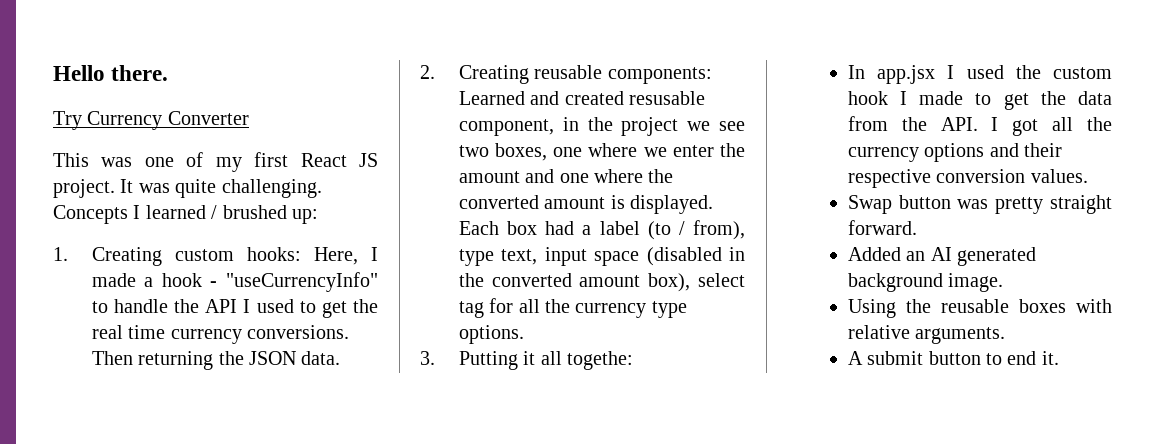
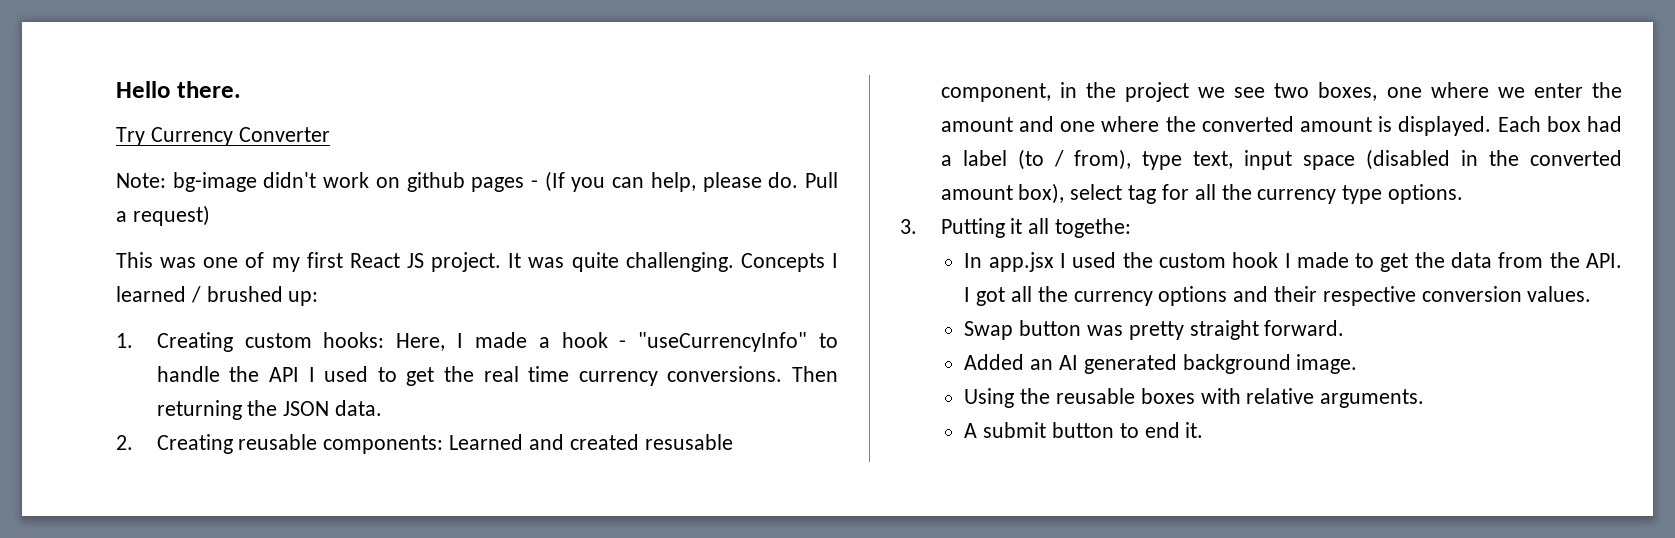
+ Note: bg-image didn't work on github pages - (If you can help, please do. Pull a request)

